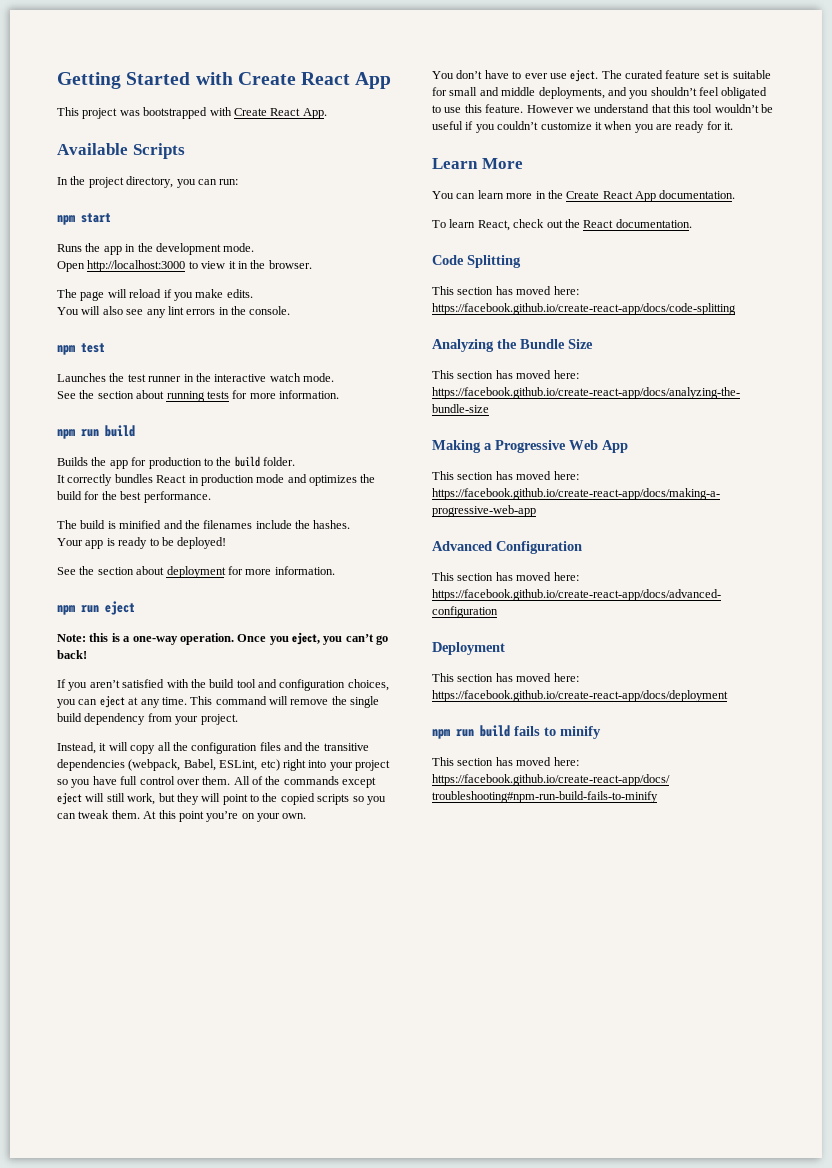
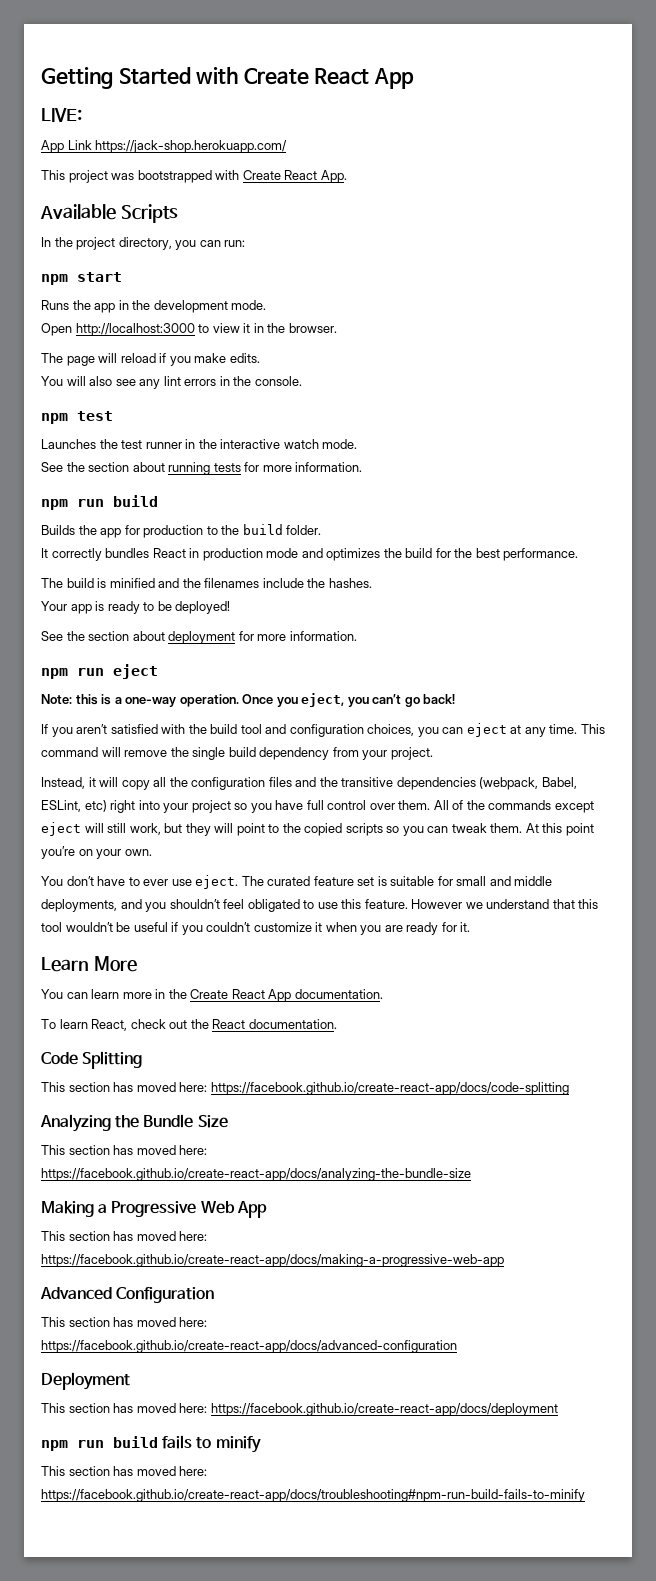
+ LIVE:
+ App Link https://jack-shop.herokuapp.com/

